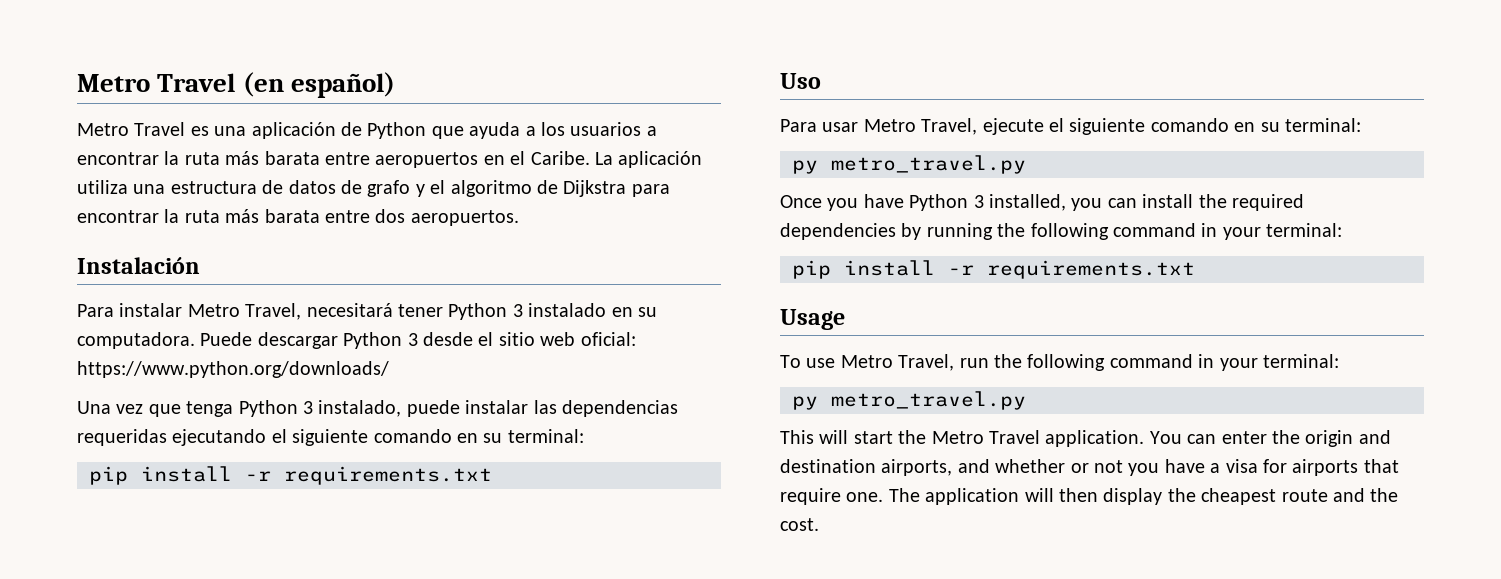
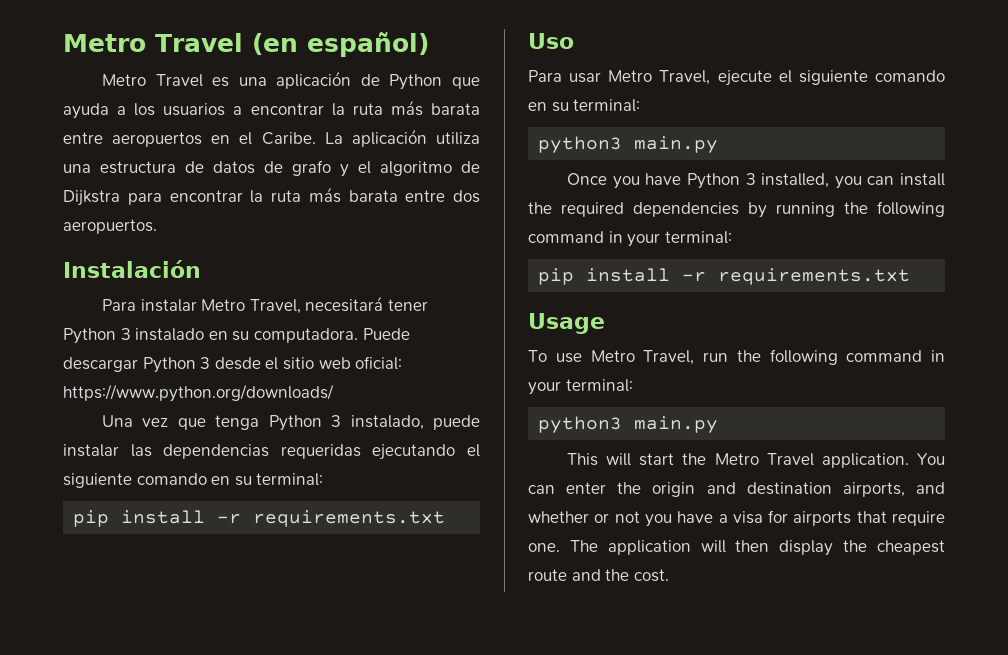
  Para usar Metro Travel, ejecute el siguiente comando en su terminal:
- py metro_travel.py
+ python3 main.py
  To use Metro Travel, run the following command in your terminal:
- py metro_travel.py
+ python3 main.py

